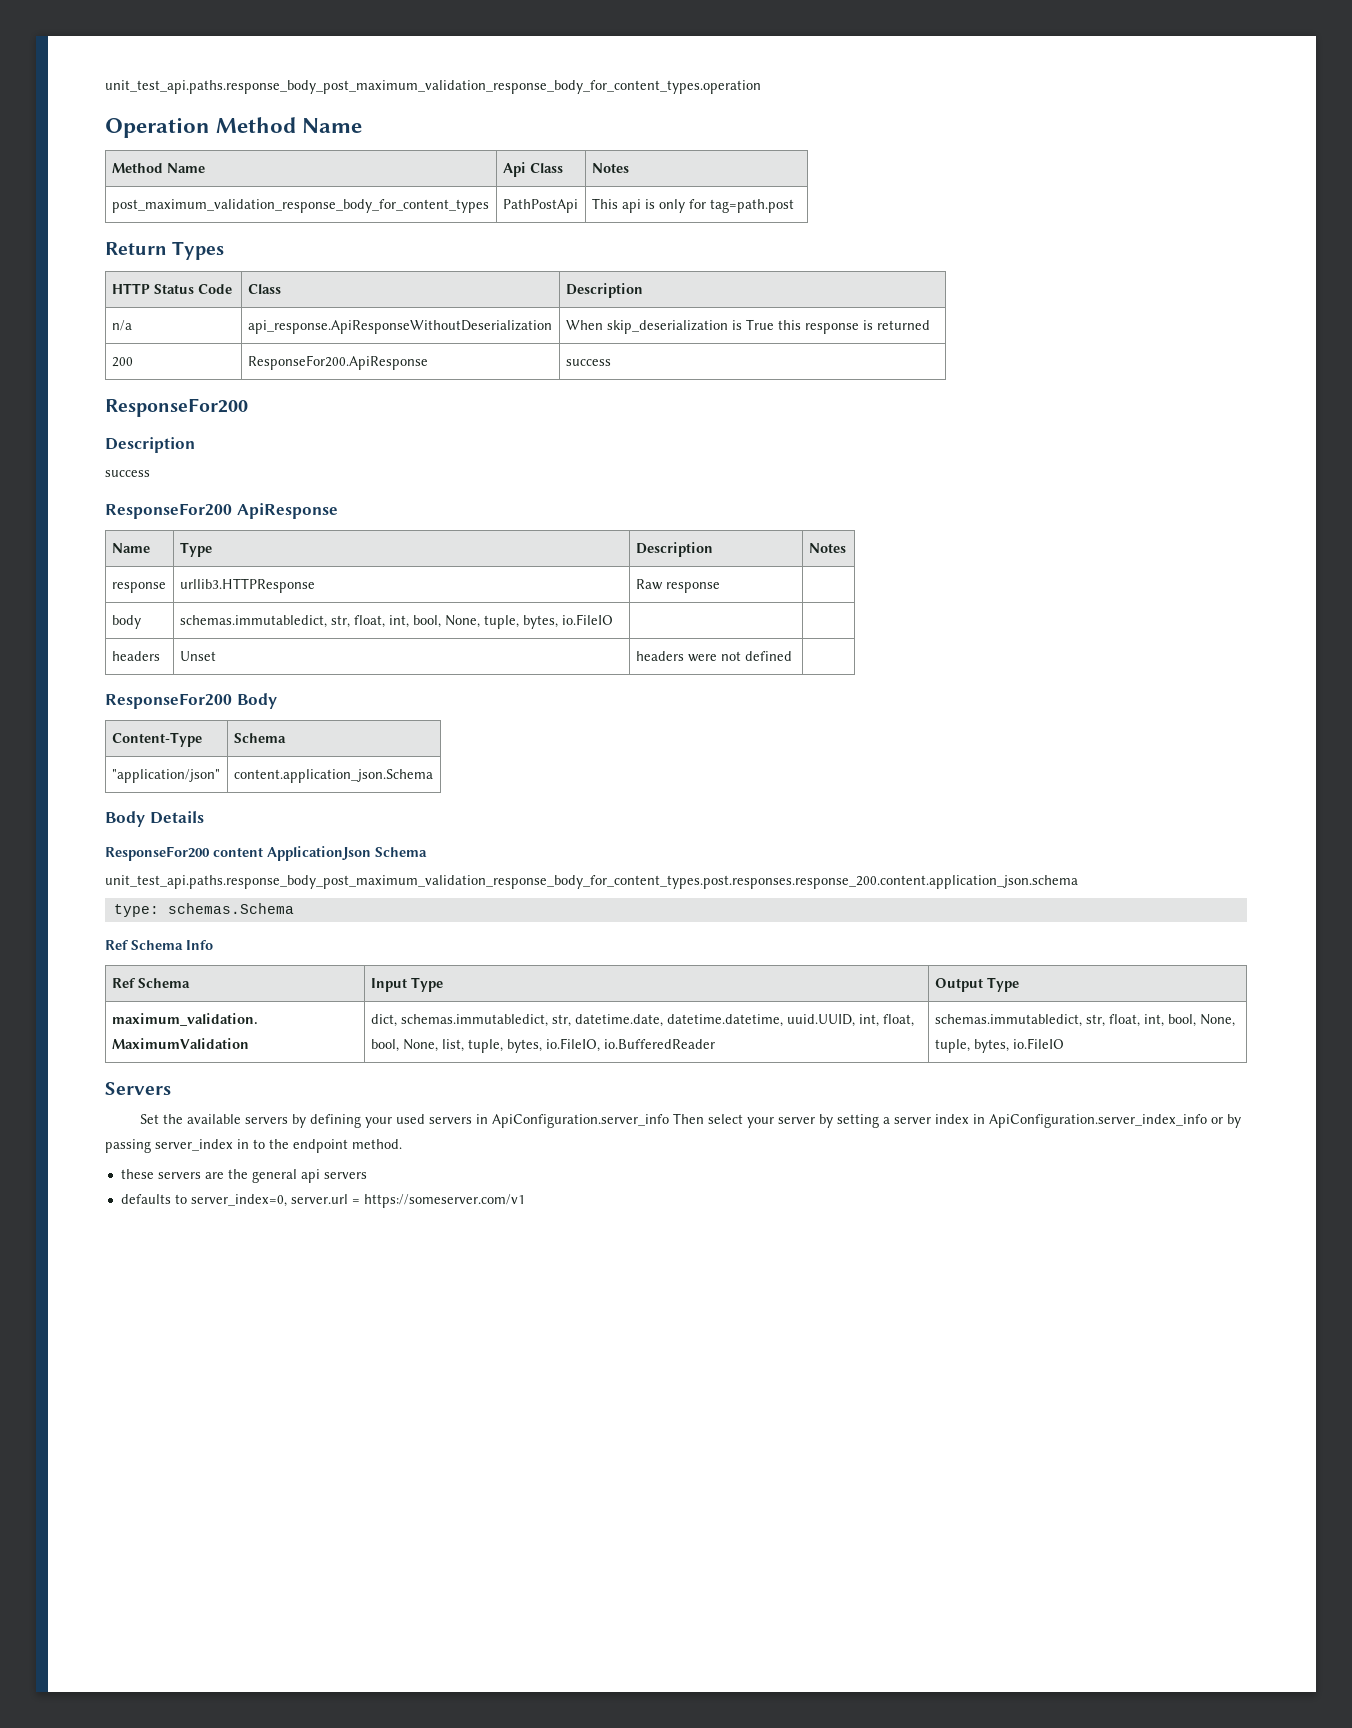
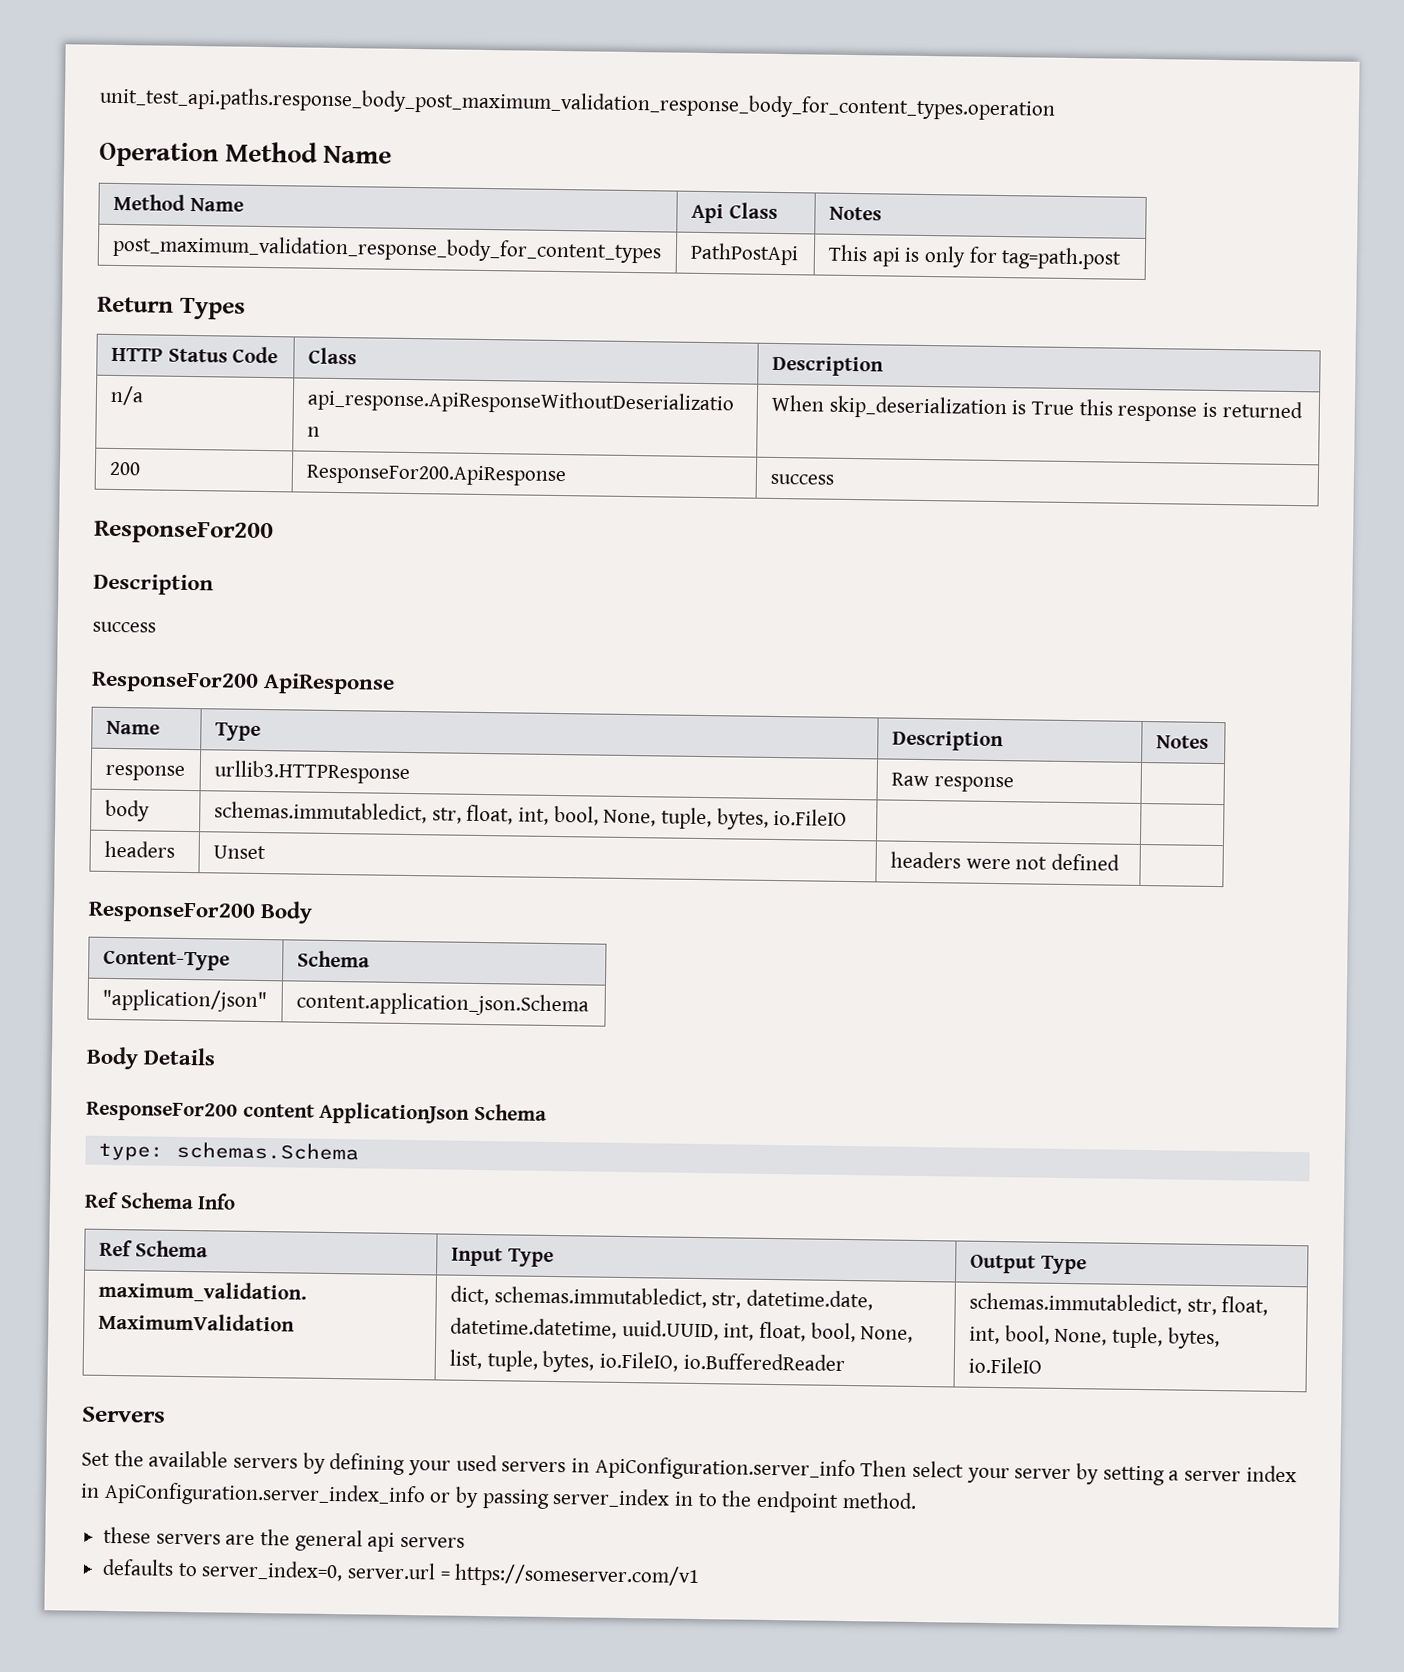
- unit_test_api.paths.response_body_post_maximum_validation_response_body_for_content_types.post.responses.response_200.content.application_json.schema

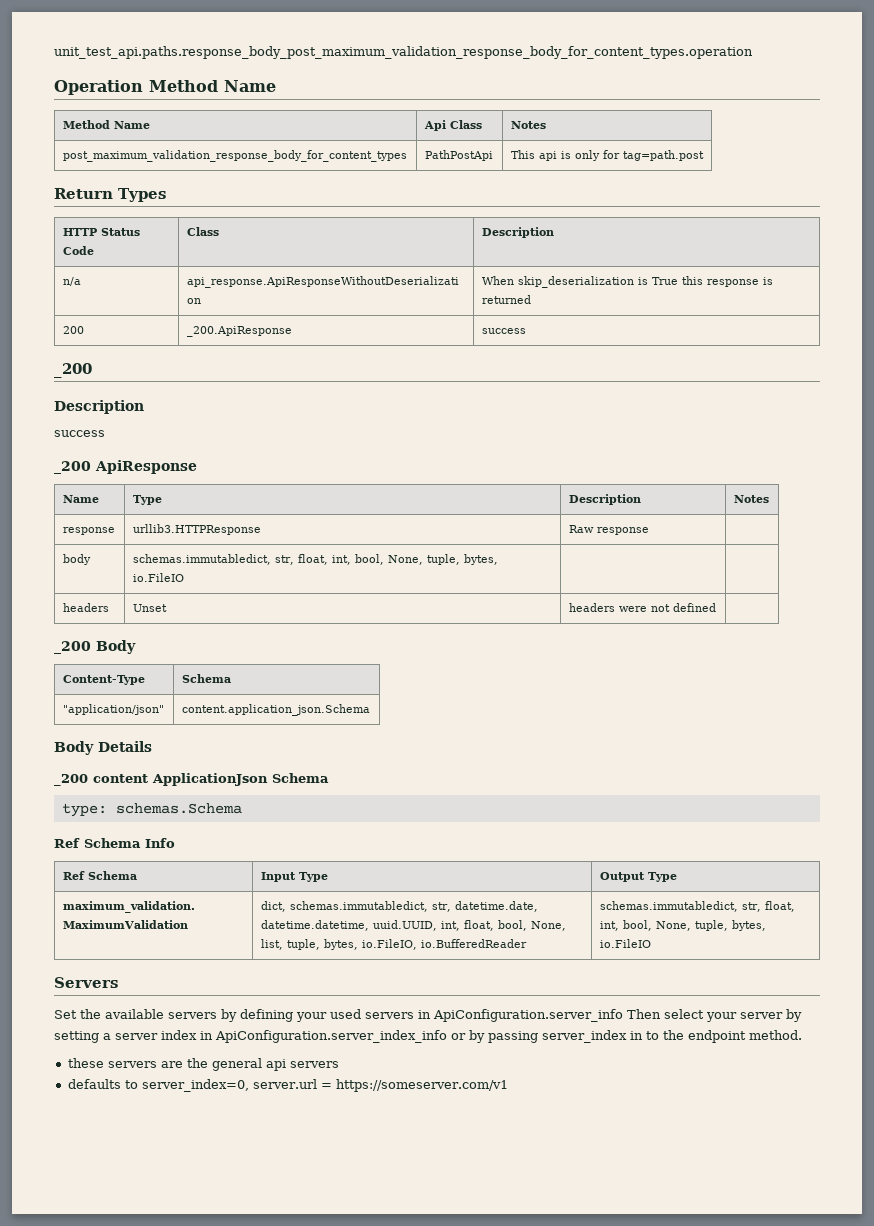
- 200 | ResponseFor200.ApiResponse | success
- ResponseFor200
+ 200 | _200.ApiResponse | success
+ _200
- ResponseFor200 ApiResponse
+ _200 ApiResponse
- ResponseFor200 Body
+ _200 Body
- ResponseFor200 content ApplicationJson Schema
+ _200 content ApplicationJson Schema

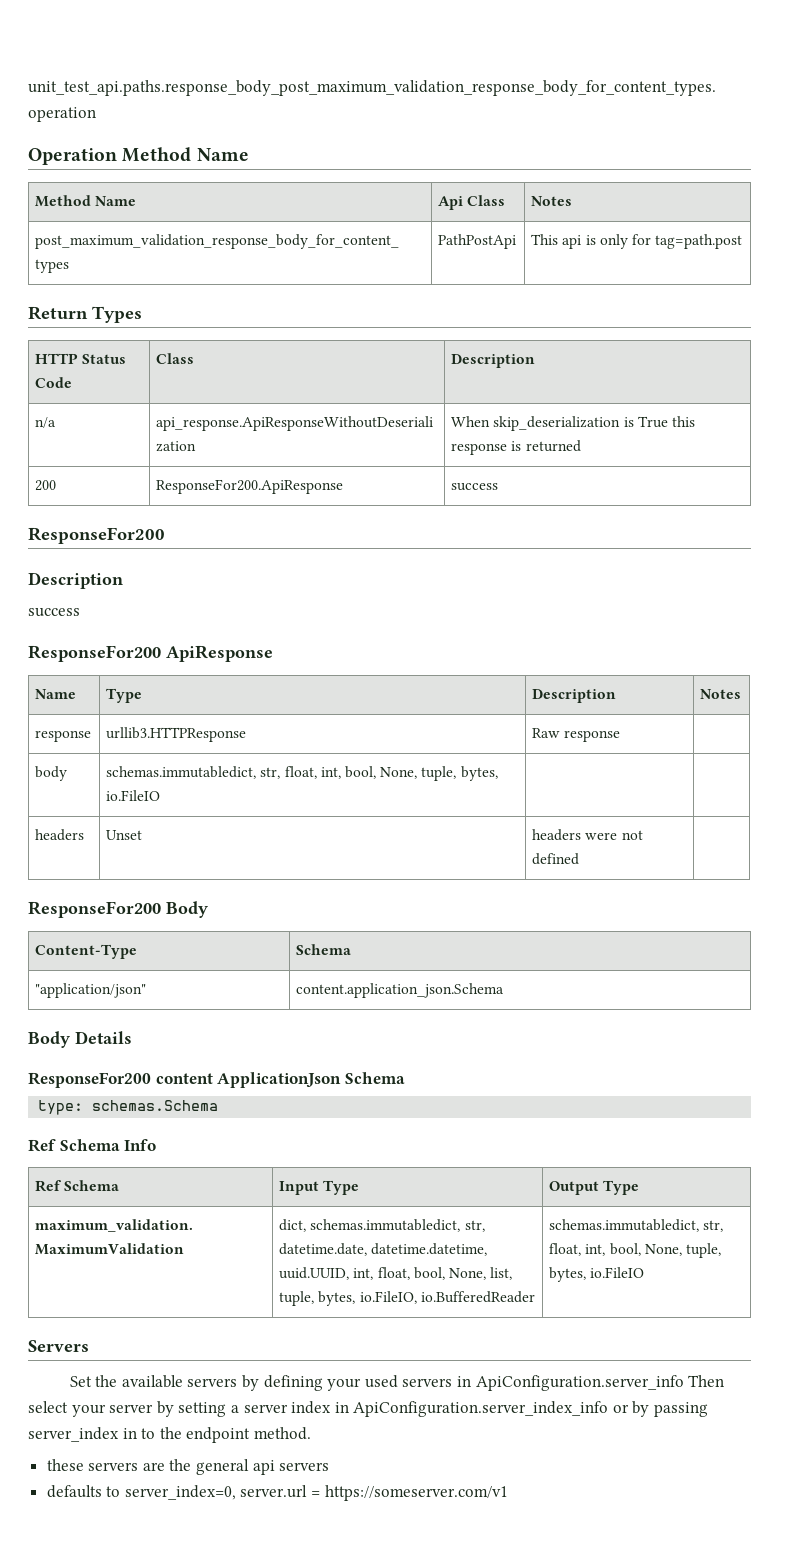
- 200 | _200.ApiResponse | success
- _200
+ 200 | ResponseFor200.ApiResponse | success
+ ResponseFor200
- _200 ApiResponse
+ ResponseFor200 ApiResponse
- _200 Body
+ ResponseFor200 Body
- _200 content ApplicationJson Schema
+ ResponseFor200 content ApplicationJson Schema

